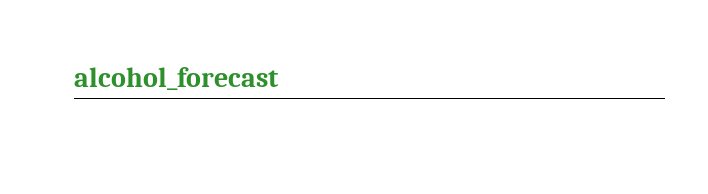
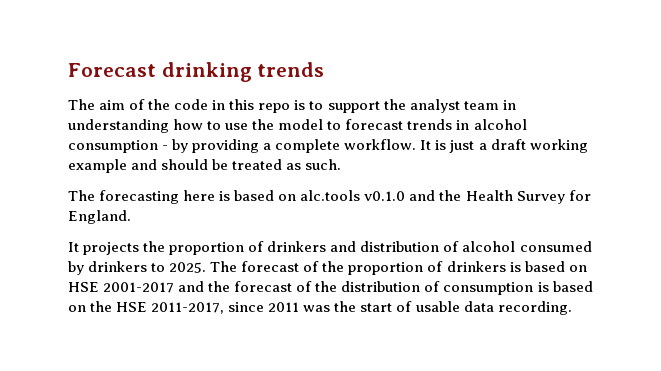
- alcohol_forecast
+ Forecast drinking trends
+ The aim of the code in this repo is to support the analyst team in understanding how to use the model to forecast trends in alcohol consumption - by providing a complete workflow. It is just a draft working example and should be treated as such.
+ The forecasting here is based on alc.tools v0.1.0 and the Health Survey for England.
+ It projects the proportion of drinkers and distribution of alcohol consumed by drinkers to 2025. The forecast of the proportion of drinkers is based on HSE 2001-2017 and the forecast of the distribution of consumption is based on the HSE 2011-2017, since 2011 was the start of usable data recording.

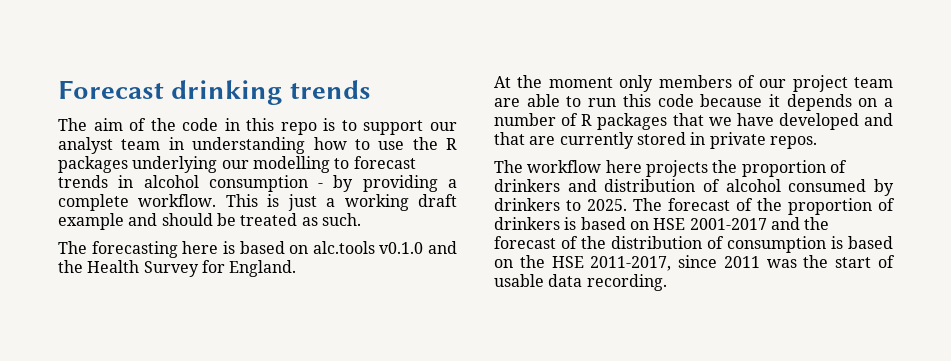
- The aim of the code in this repo is to support the analyst team in understanding how to use the model to forecast trends in alcohol consumption - by providing a complete workflow.
+ The aim of the code in this repo is to support our analyst team in understanding how to use the R packages underlying our modelling to forecast trends in alcohol consumption - by providing a complete workflow.
- It is just a draft working example and should be treated as such.
+ This is just a working draft example and should be treated as such.
- It projects the proportion of drinkers and distribution of alcohol consumed by drinkers to 2025.
+ At the moment only members of our project team are able to run this code because it depends on a number of R packages that we have developed and that are currently stored in private repos.
+ The workflow here projects the proportion of drinkers and distribution of alcohol consumed by drinkers to 2025.

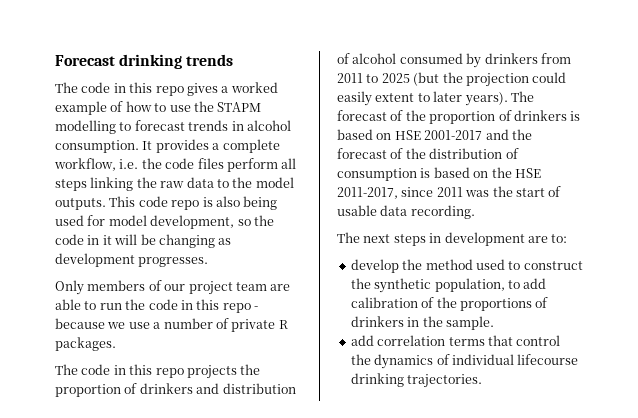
- The aim of the code in this repo is to support our analyst team in understanding how to use the R packages underlying our modelling to forecast trends in alcohol consumption - by providing a complete workflow. This is just a working draft example and should be treated as such.
- The forecasting here is based on alc.tools v0.1.0 and the Health Survey for England.
- At the moment only members of our project team are able to run this code because it depends on a number of R packages that we have developed and that are currently stored in private repos.
- The workflow here projects the proportion of drinkers and distribution of alcohol consumed by drinkers to 2025.
+ The code in this repo gives a worked example of how to use the STAPM modelling to forecast trends in alcohol consumption. It provides a complete workflow, i.e. the code files perform all steps linking the raw data to the model outputs. This code repo is also being used for model development, so the code in it will be changing as development progresses.
+ Only members of our project team are able to run the code in this repo - because we use a number of private R packages.
+ The code in this repo projects the proportion of drinkers and distribution of alcohol consumed by drinkers from 2011 to 2025 (but the projection could easily extent to later years).
+ The next steps in development are to:
+ develop the method used to construct the synthetic population, to add calibration of the proportions of drinkers in the sample.
+ add correlation terms that control the dynamics of individual lifecourse drinking trajectories.

